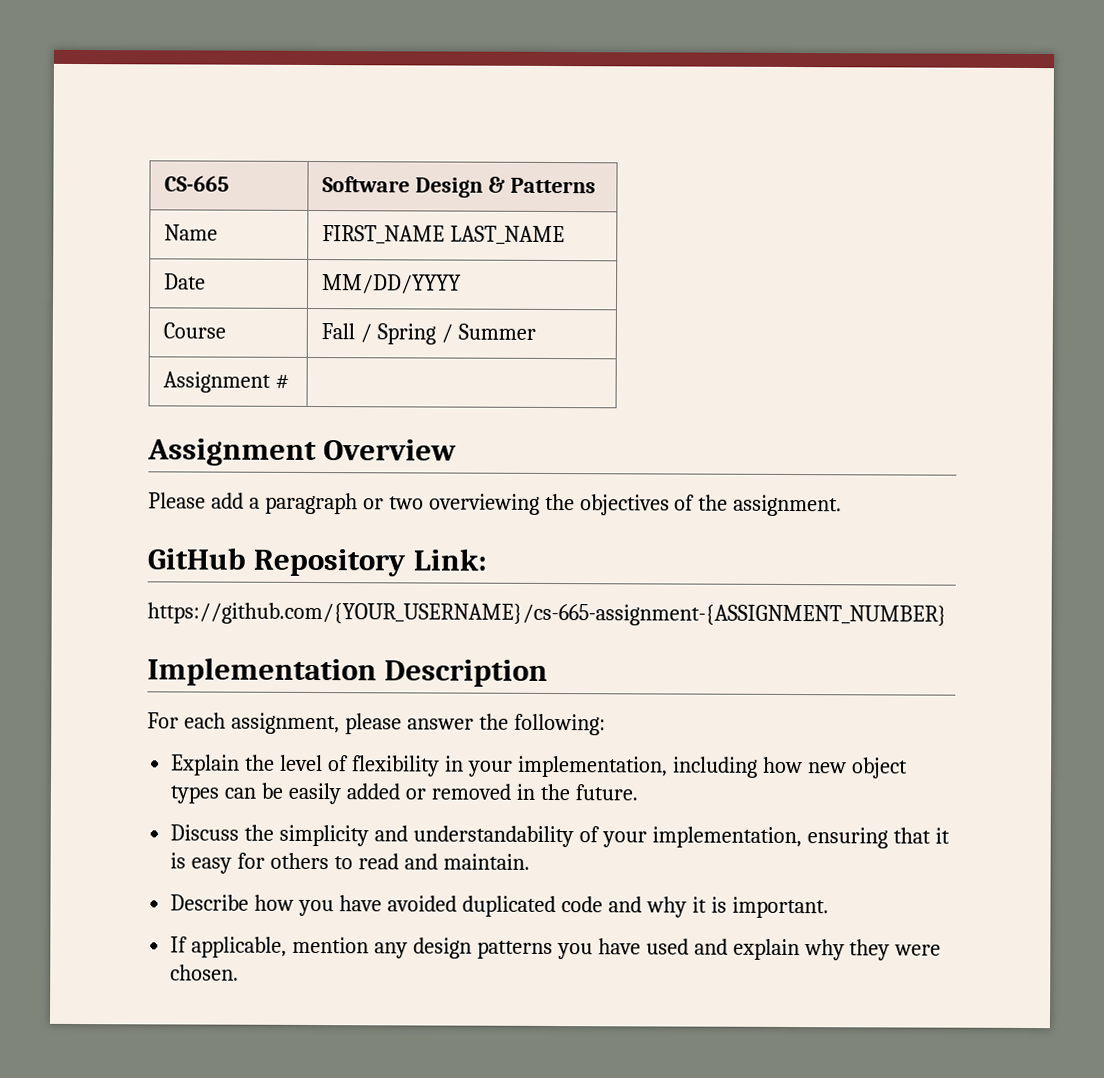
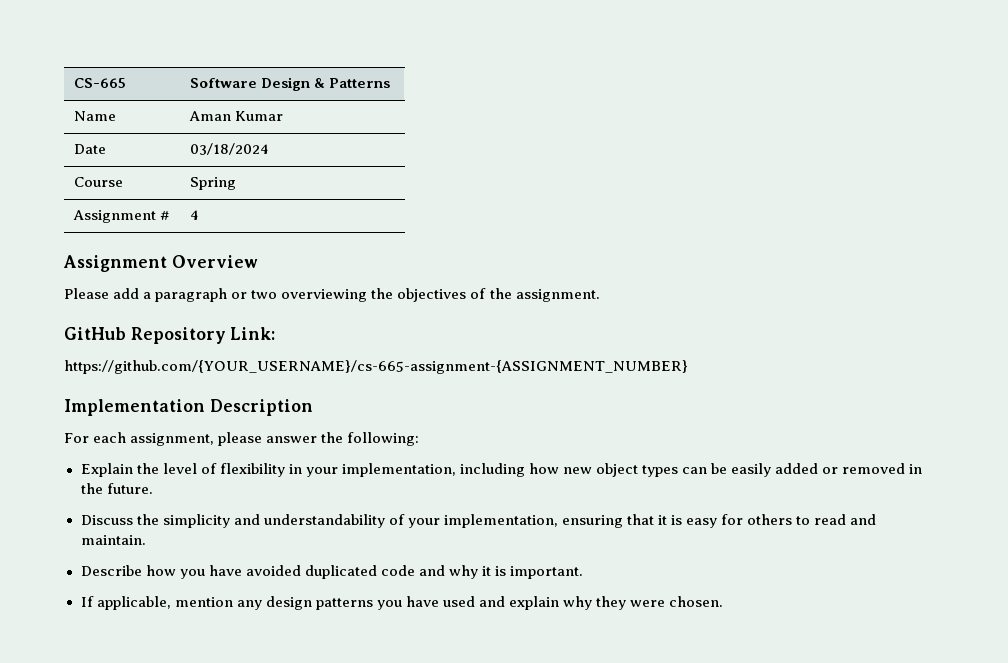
- Name | FIRST_NAME LAST_NAME
+ Name | Aman Kumar
- Date | MM/DD/YYYY
+ Date | 03/18/2024
- Course | Fall / Spring / Summer
+ Course | Spring
- Assignment # |
+ Assignment # | 4

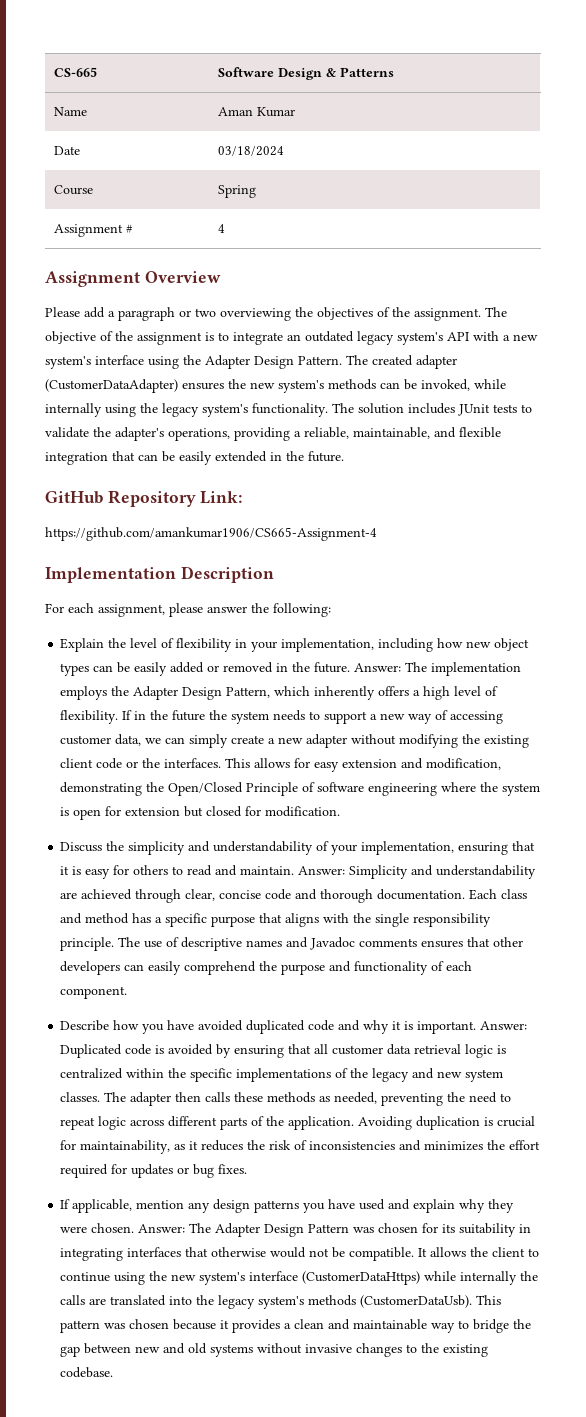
+ The objective of the assignment is to integrate an outdated legacy system's API with a new system's interface using the Adapter Design Pattern. The created adapter (CustomerDataAdapter) ensures the new system's methods can be invoked, while internally using the legacy system's functionality. The solution includes JUnit tests to validate the adapter's operations, providing a reliable, maintainable, and flexible integration that can be easily extended in the future.
- https://github.com/{YOUR_USERNAME}/cs-665-assignment-{ASSIGNMENT_NUMBER}
+ https://github.com/amankumar1906/CS665-Assignment-4
+ Answer: The implementation employs the Adapter Design Pattern, which inherently offers a high level of flexibility. If in the future the system needs to support a new way of accessing customer data, we can simply create a new adapter without modifying the existing client code or the interfaces. This allows for easy extension and modification, demonstrating the Open/Closed Principle of software engineering where the system is open for extension but closed for modification.
+ Answer: Simplicity and understandability are achieved through clear, concise code and thorough documentation. Each class and method has a specific purpose that aligns with the single responsibility principle. The use of descriptive names and Javadoc comments ensures that other developers can easily comprehend the purpose and functionality of each component.
+ Answer: Duplicated code is avoided by ensuring that all customer data retrieval logic is centralized within the specific implementations of the legacy and new system classes. The adapter then calls these methods as needed, preventing the need to repeat logic across different parts of the application. Avoiding duplication is crucial for maintainability, as it reduces the risk of inconsistencies and minimizes the effort required for updates or bug fixes.
+ Answer: The Adapter Design Pattern was chosen for its suitability in integrating interfaces that otherwise would not be compatible. It allows the client to continue using the new system's interface (CustomerDataHttps) while internally the calls are translated into the legacy system's methods (CustomerDataUsb). This pattern was chosen because it provides a clean and maintainable way to bridge the gap between new and old systems without invasive changes to the existing codebase.

